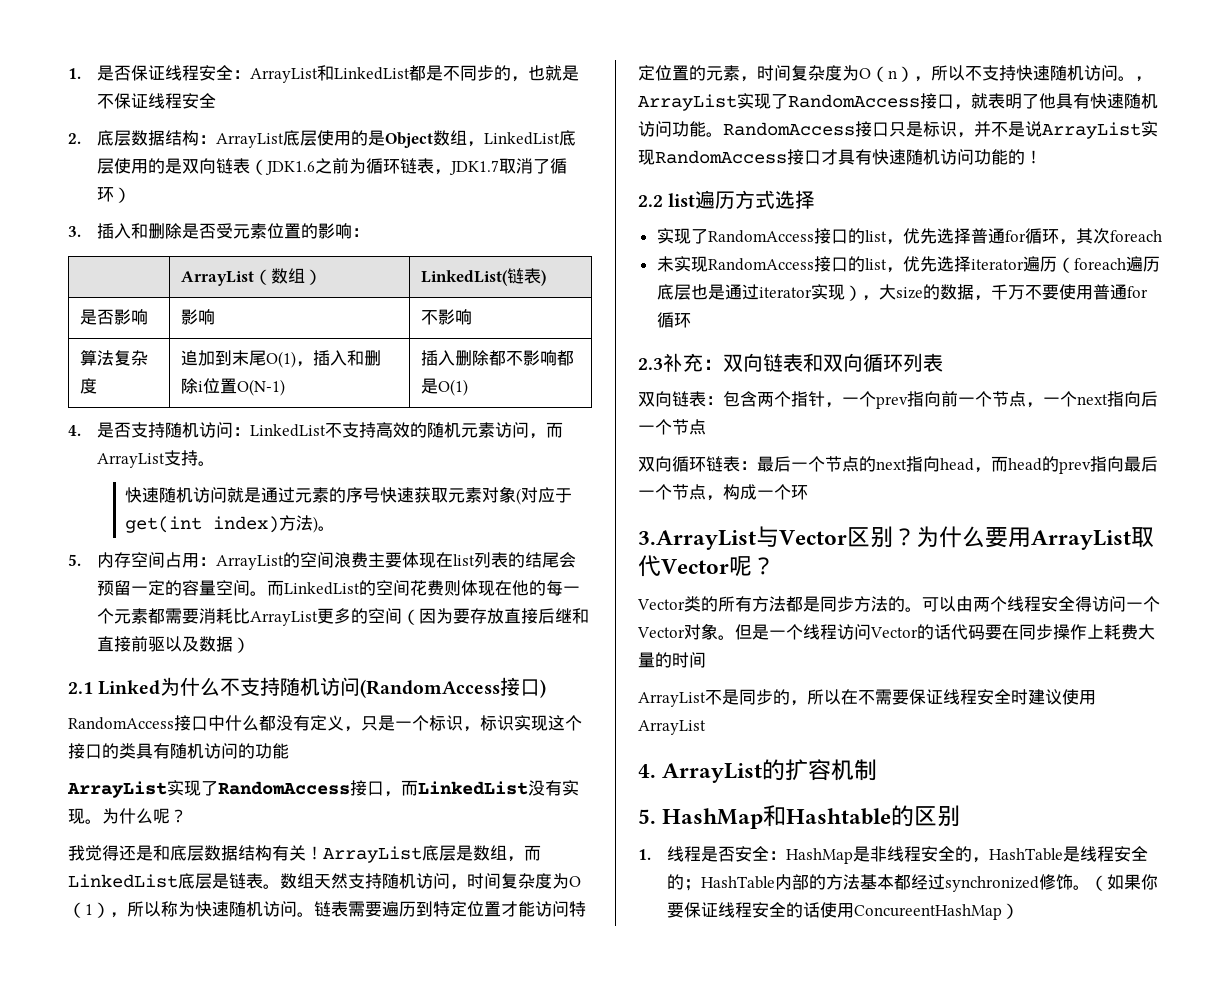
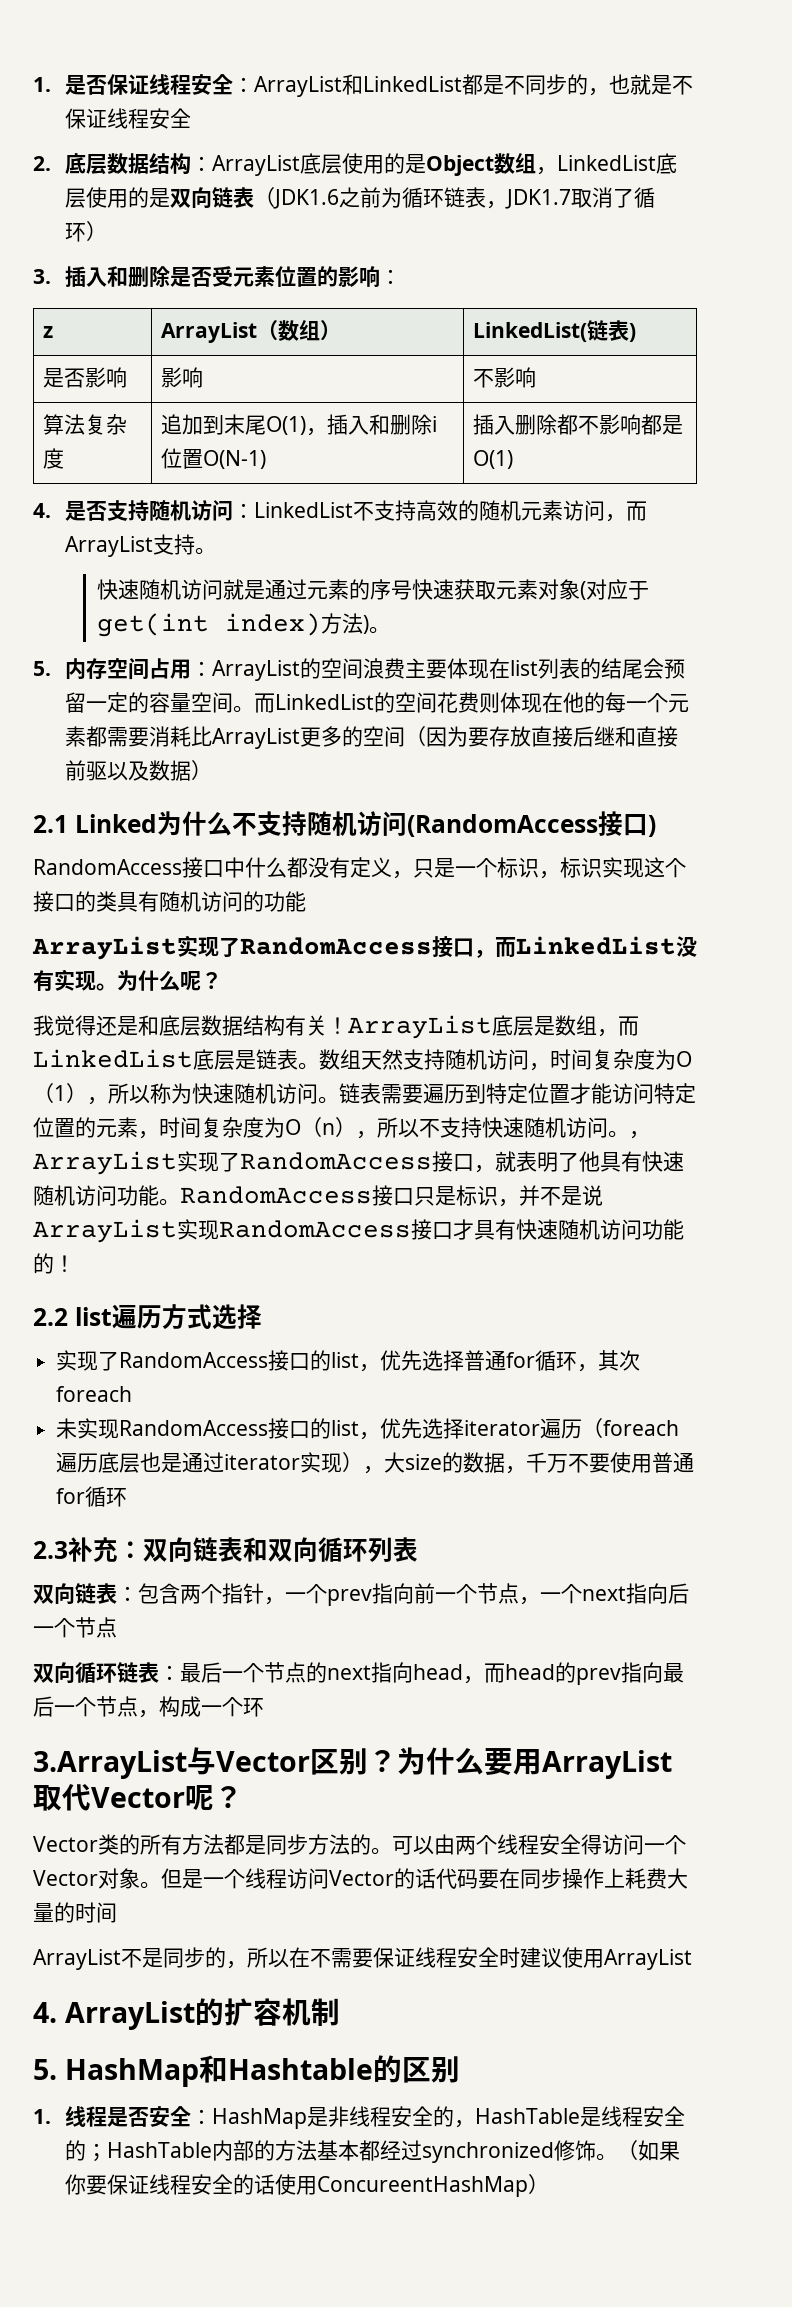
- | ArrayList（数组） | LinkedList(链表)
+ z | ArrayList（数组） | LinkedList(链表)

